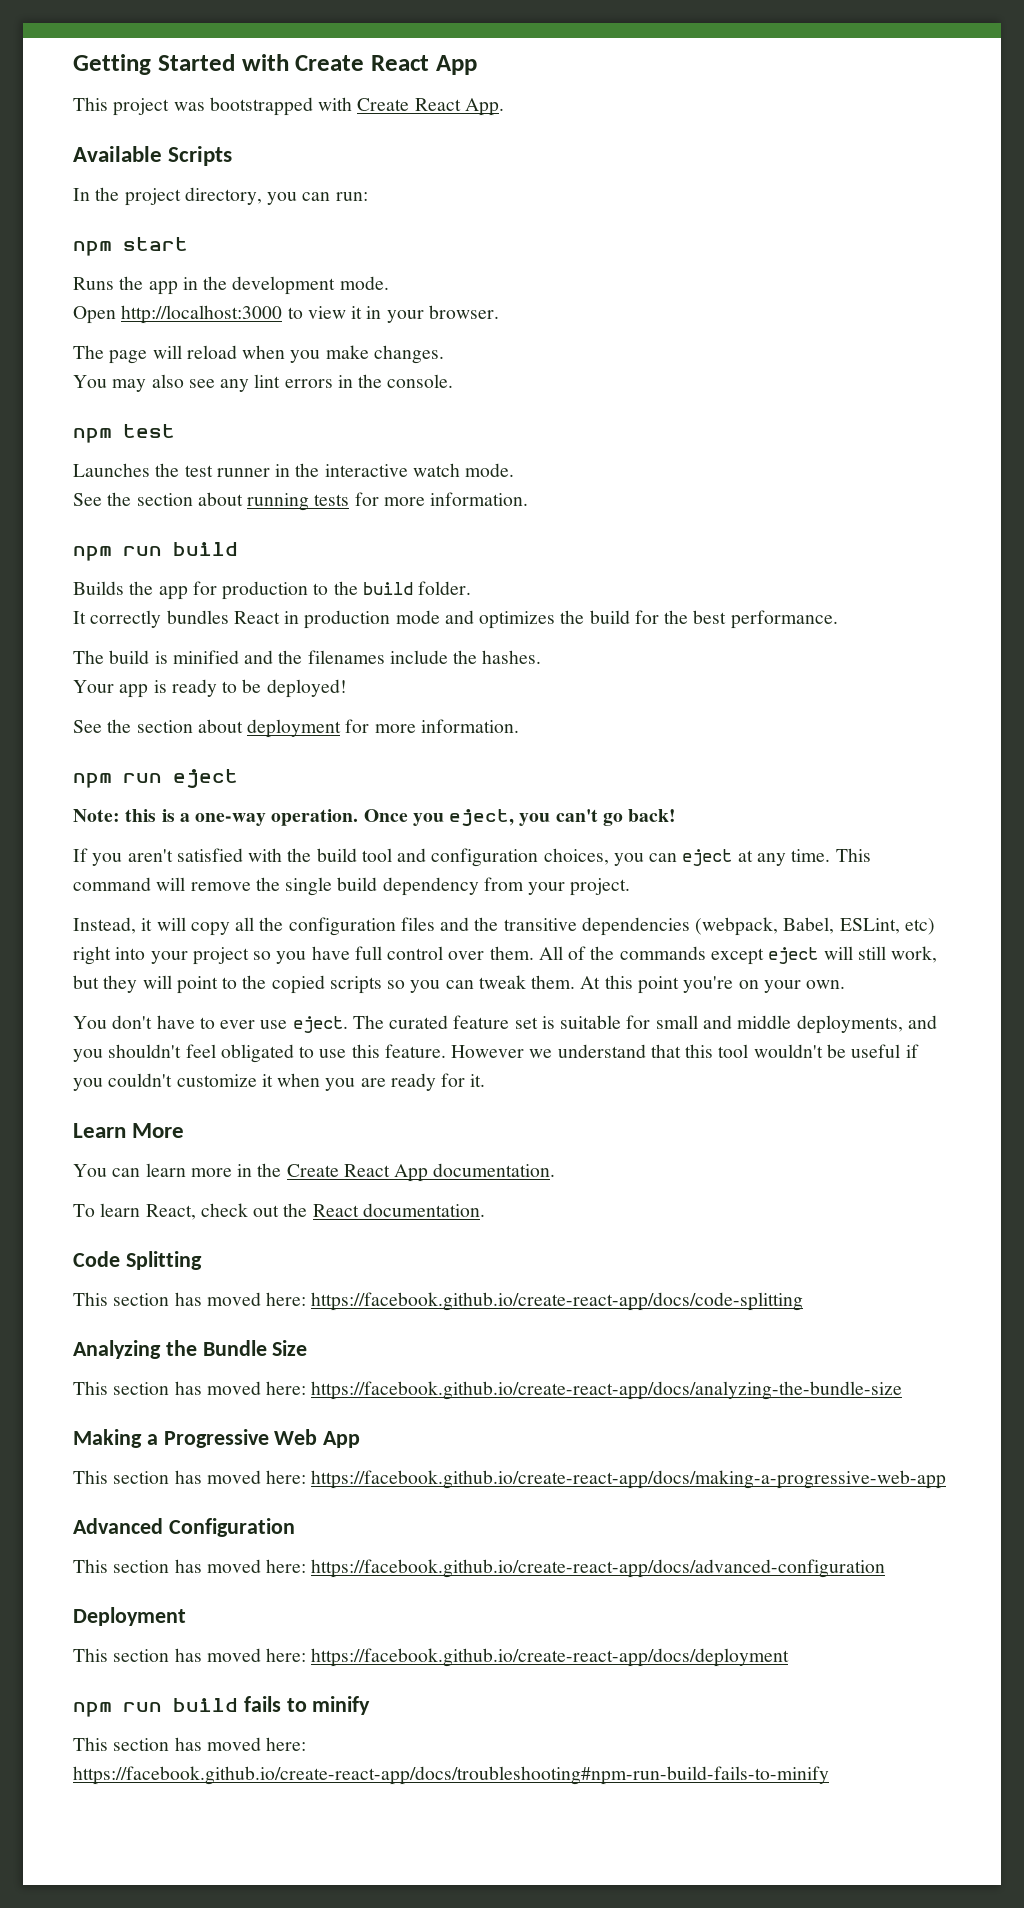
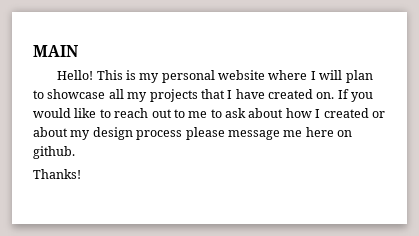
- Getting Started with Create React App
- This project was bootstrapped with Create React App.
- Available Scripts
- In the project directory, you can run:
- npm start
- Runs the app in the development mode.
- Open http://localhost:3000 to view it in your browser.
- The page will reload when you make changes.
- You may also see any lint errors in the console.
- npm test
- Launches the test runner in the interactive watch mode.
- See the section about running tests for more information.
- npm run build
- Builds the app for production to the build folder.
- It correctly bundles React in production mode and optimizes the build for the best performance.
- The build is minified and the filenames include the hashes.
- Your app is ready to be deployed!
- See the section about deployment for more information.
- npm run eject
- Note: this is a one-way operation. Once you eject, you can't go back!
- If you aren't satisfied with the build tool and configuration choices, you can eject at any time. This command will remove the single build dependency from your project.
- Instead, it will copy all the configuration files and the transitive dependencies (webpack, Babel, ESLint, etc) right into your project so you have full control over them. All of the commands except eject will still work, but they will point to the copied scripts so you can tweak them. At this point you're on your own.
- You don't have to ever use eject. The curated feature set is suitable for small and middle deployments, and you shouldn't feel obligated to use this feature. However we understand that this tool wouldn't be useful if you couldn't customize it when you are ready for it.
- Learn More
- You can learn more in the Create React App documentation.
- To learn React, check out the React documentation.
- Code Splitting
- This section has moved here: https://facebook.github.io/create-react-app/docs/code-splitting
- Analyzing the Bundle Size
- This section has moved here: https://facebook.github.io/create-react-app/docs/analyzing-the-bundle-size
- Making a Progressive Web App
- This section has moved here: https://facebook.github.io/create-react-app/docs/making-a-progressive-web-app
- Advanced Configuration
- This section has moved here: https://facebook.github.io/create-react-app/docs/advanced-configuration
- Deployment
- This section has moved here: https://facebook.github.io/create-react-app/docs/deployment
- npm run build fails to minify
- This section has moved here: https://facebook.github.io/create-react-app/docs/troubleshooting#npm-run-build-fails-to-minify
+ MAIN
+ Hello! This is my personal website where I will plan to showcase all my projects that I have created on. If you would like to reach out to me to ask about how I created or about my design process please message me here on github.
+ Thanks!

